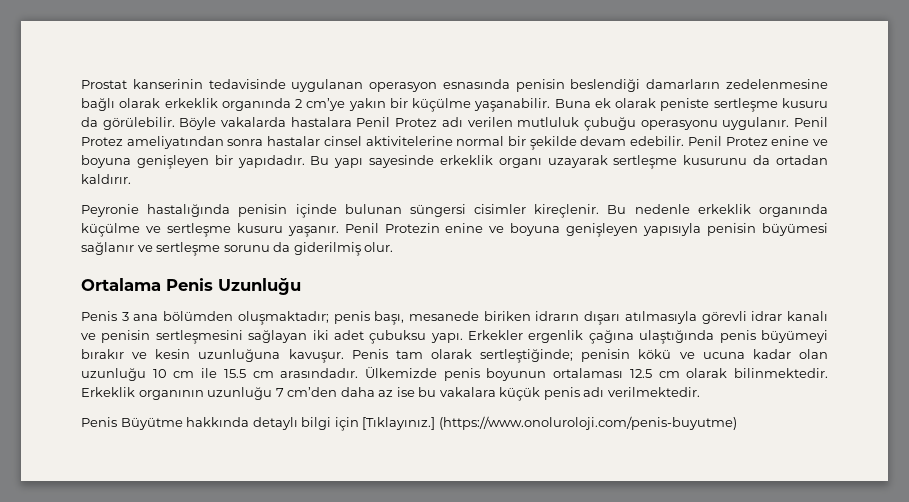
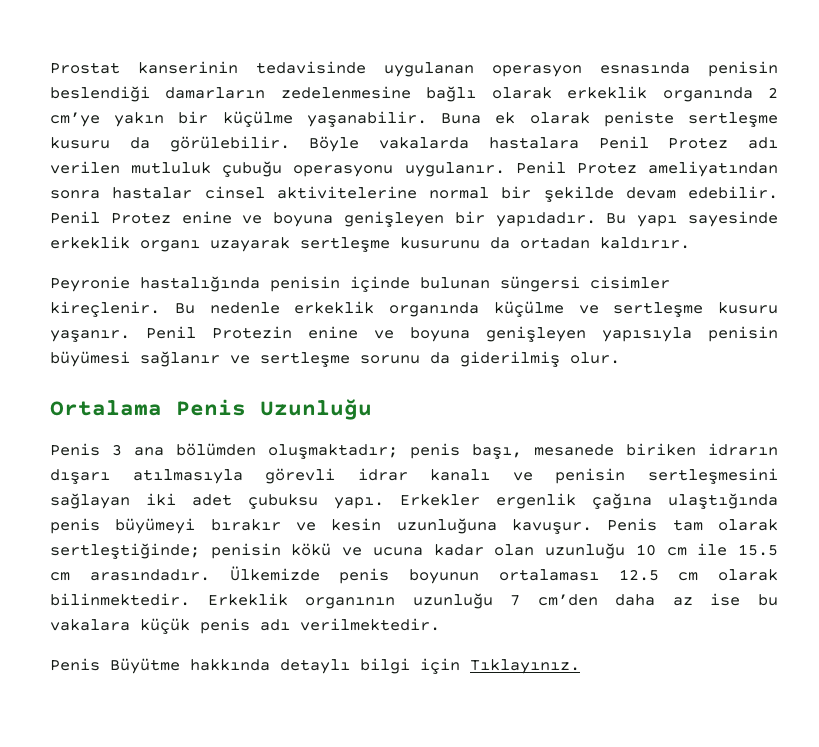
- Penis Büyütme hakkında detaylı bilgi için [Tıklayınız.] (https://www.onoluroloji.com/penis-buyutme)
+ Penis Büyütme hakkında detaylı bilgi için Tıklayınız.

